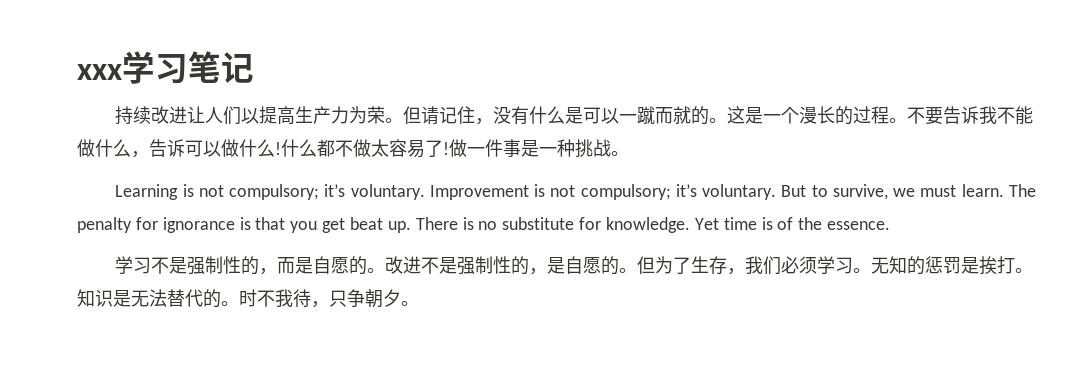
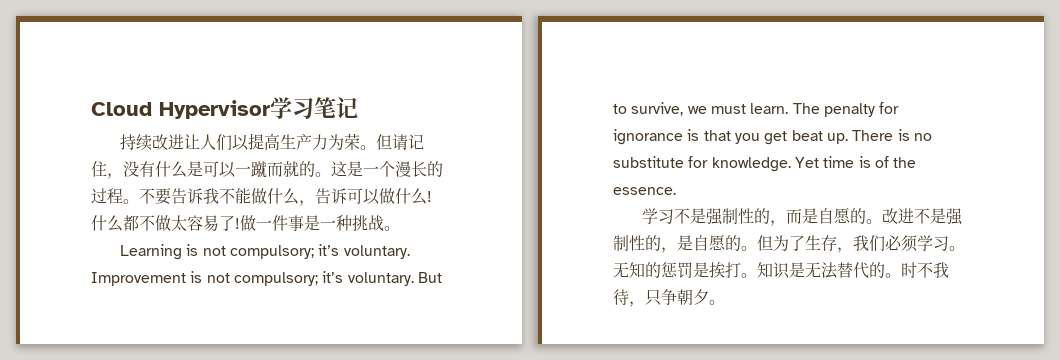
- xxx学习笔记
+ Cloud Hypervisor学习笔记

